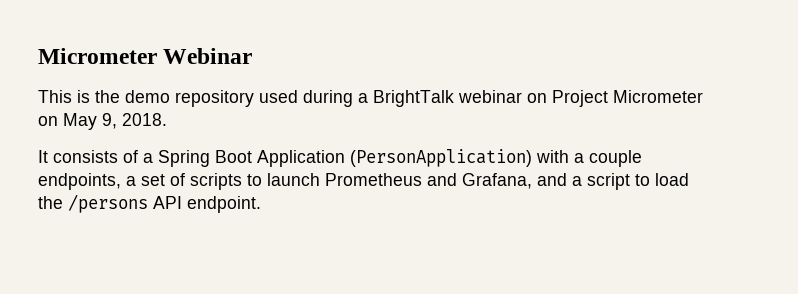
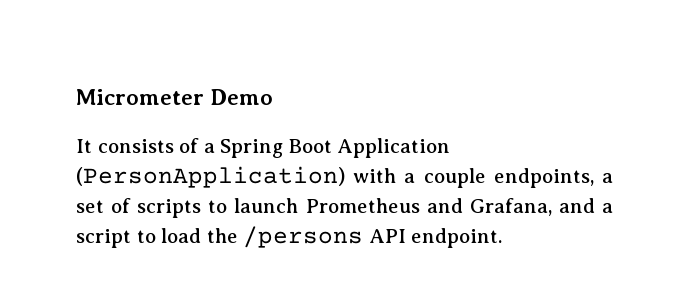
- Micrometer Webinar
- This is the demo repository used during a BrightTalk webinar on Project Micrometer on May 9, 2018.
+ Micrometer Demo

